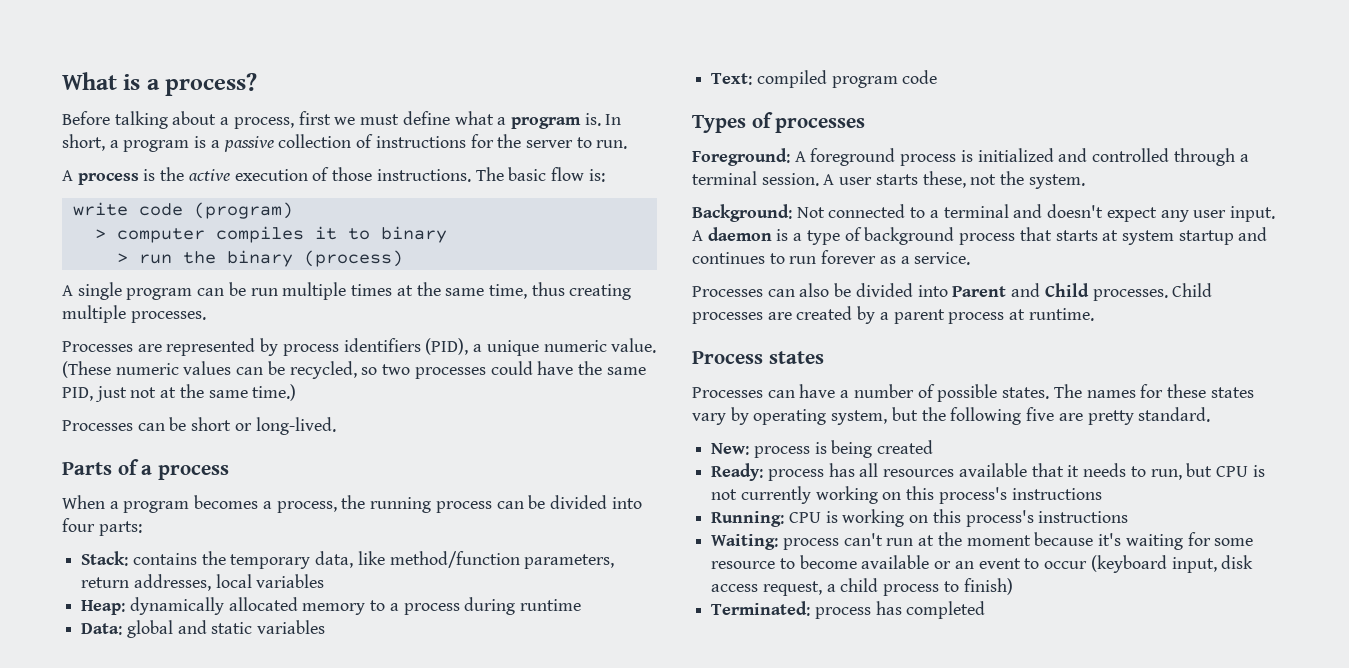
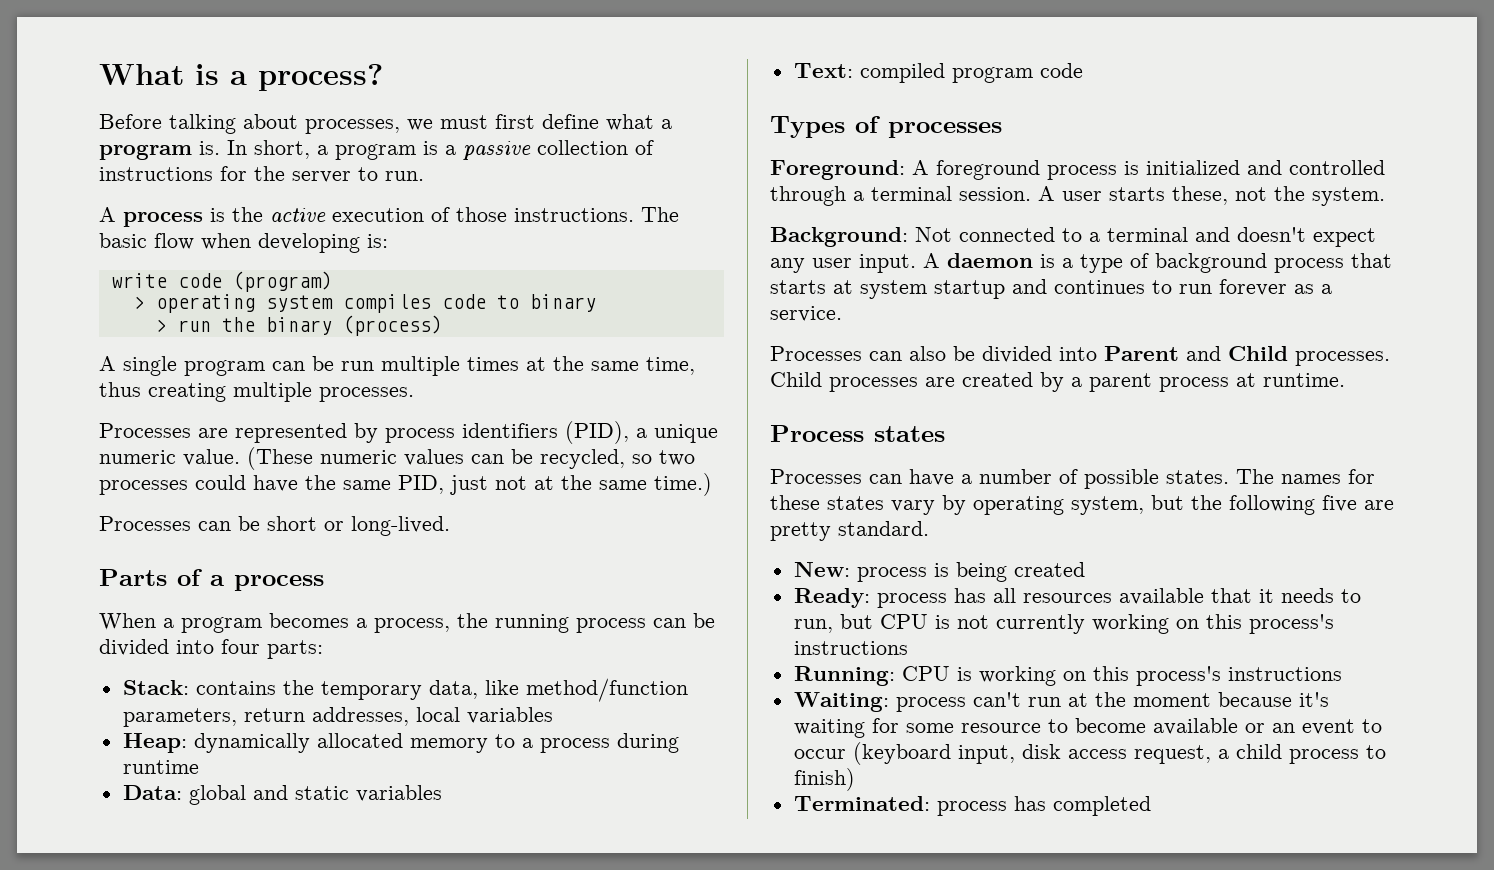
- Before talking about a process, first we must define what a program is.
+ Before talking about processes, we must first define what a program is.
- The basic flow is:
+ The basic flow when developing is:
- > computer compiles it to binary
+ > operating system compiles code to binary

